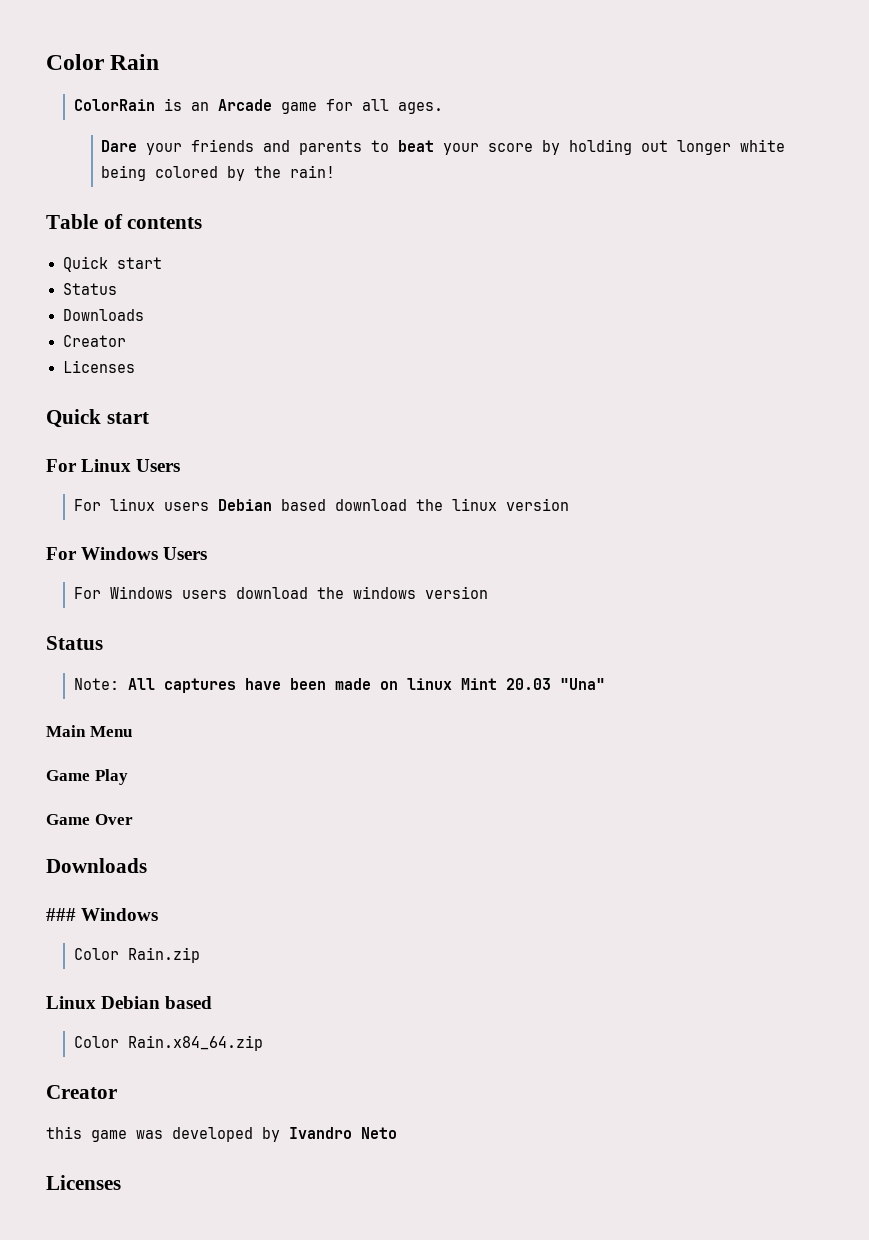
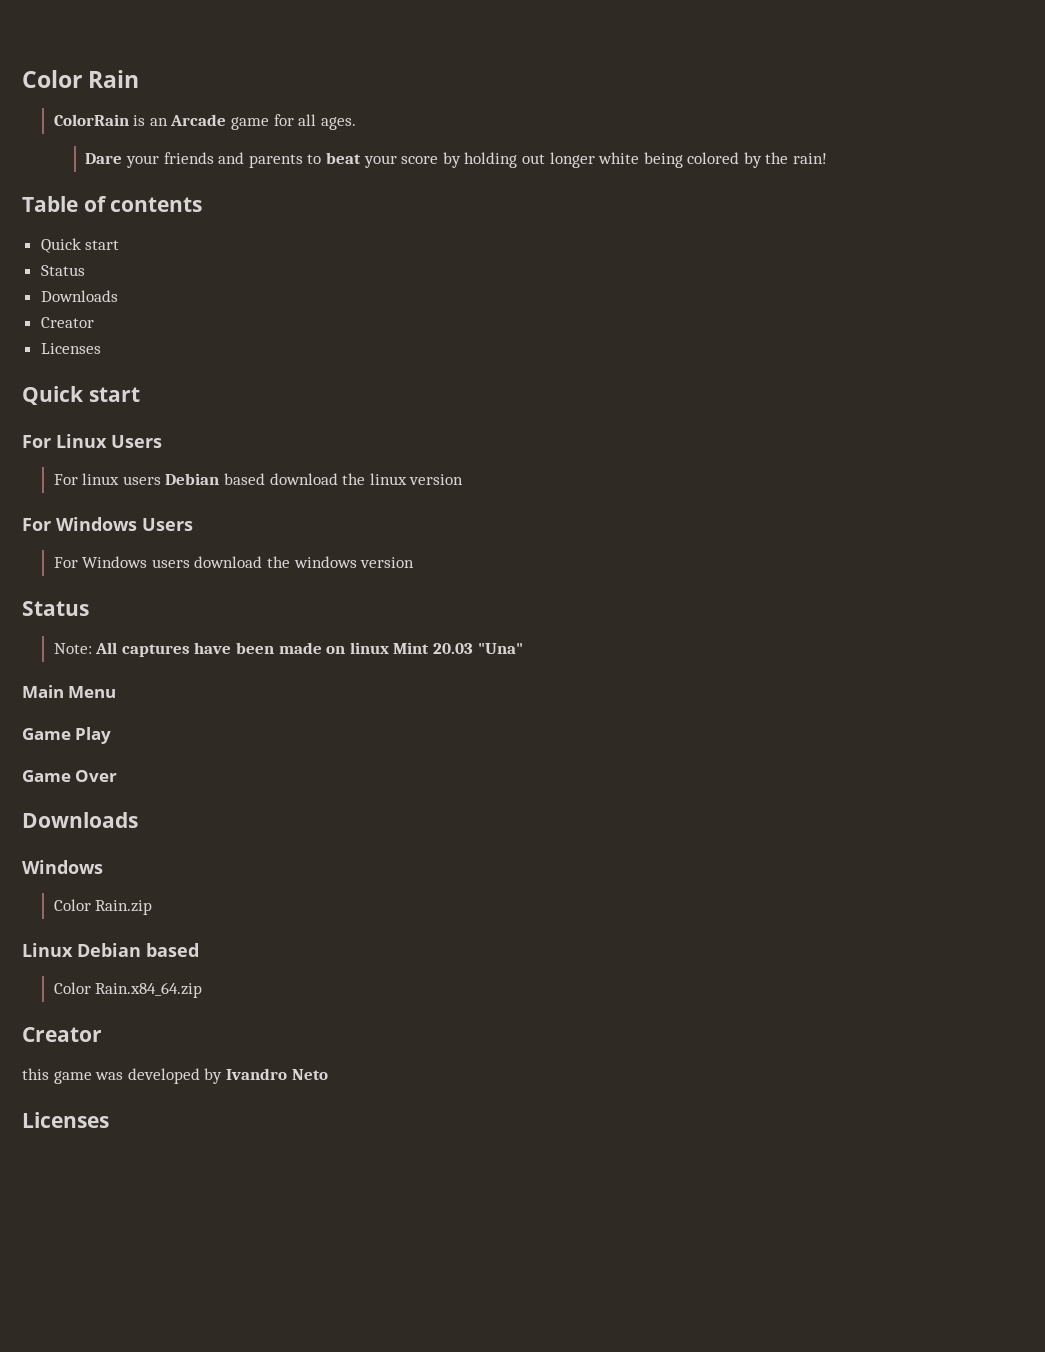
  Game Over
  Downloads
- ### Windows
+ Windows

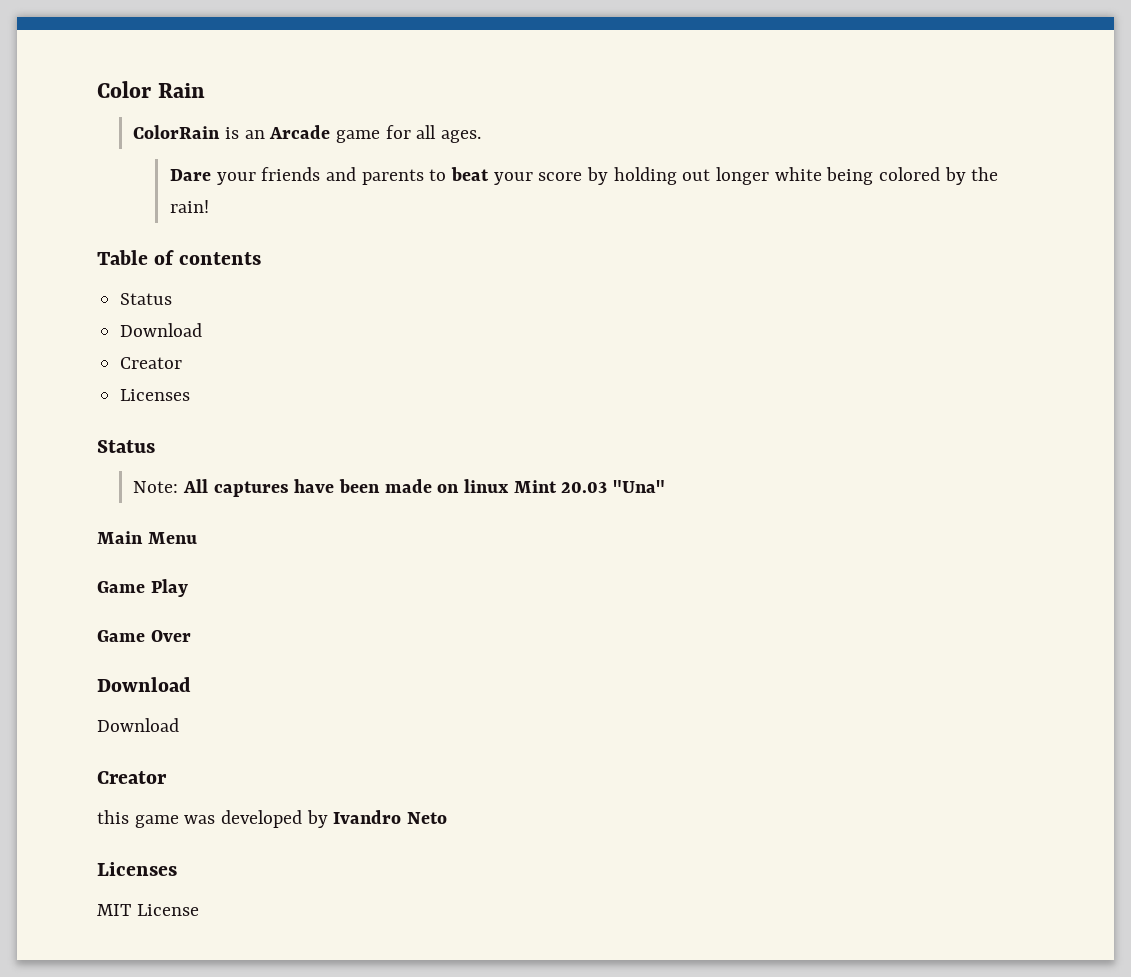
  Table of contents
- Quick start
  Status
- Downloads
+ Download
  Creator
  Licenses
- Quick start
- For Linux Users
- For linux users Debian based download the linux version
- For Windows Users
- For Windows users download the windows version
  Game Over
- Downloads
- Windows
- Color Rain.zip
- Linux Debian based
- Color Rain.x84_64.zip
+ Download
+ Download
+ MIT License

